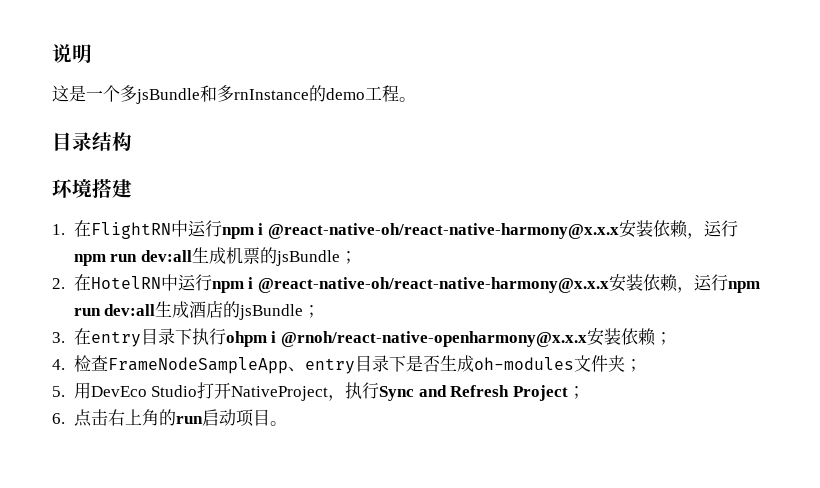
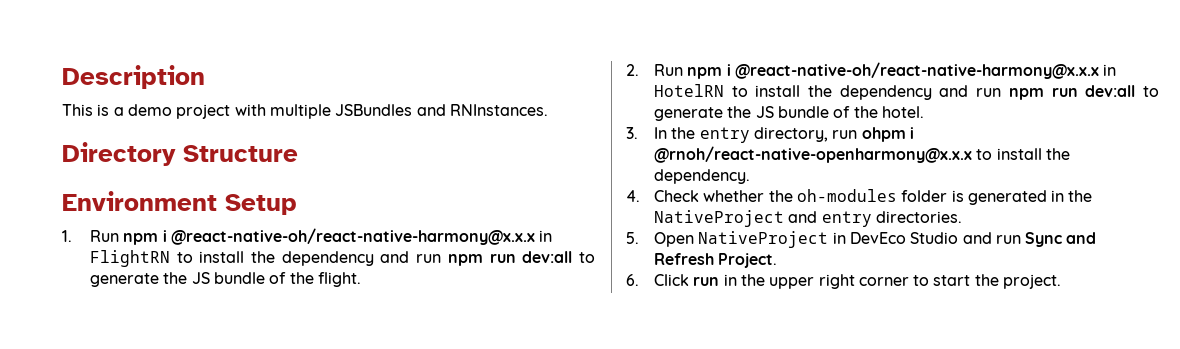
- 说明
- 这是一个多jsBundle和多rnInstance的demo工程。
- 目录结构
- 环境搭建
- 1.在FlightRN中运行npm i @react-native-oh/react-native-harmony@x.x.x安装依赖，运行npm run dev:all生成机票的jsBundle；
- 2.在HotelRN中运行npm i @react-native-oh/react-native-harmony@x.x.x安装依赖，运行npm run dev:all生成酒店的jsBundle；
- 3.在entry目录下执行ohpm i @rnoh/react-native-openharmony@x.x.x安装依赖；
- 4.检查FrameNodeSampleApp、entry目录下是否生成oh-modules文件夹；
- 5.用DevEco Studio打开NativeProject，执行Sync and Refresh Project；
+ Description
+ This is a demo project with multiple JSBundles and RNInstances.
+ Directory Structure
+ Environment Setup
+ 1. Run npm i @react-native-oh/react-native-harmony@x.x.x in FlightRN to install the dependency and run npm run dev:all to generate the JS bundle of the flight.
+ 2. Run npm i @react-native-oh/react-native-harmony@x.x.x in HotelRN to install the dependency and run npm run dev:all to generate the JS bundle of the hotel.
+ 3. In the entry directory, run ohpm i @rnoh/react-native-openharmony@x.x.x to install the dependency.
+ 4. Check whether the oh-modules folder is generated in the NativeProject and entry directories.
+ 5. Open NativeProject in DevEco Studio and run Sync and Refresh Project.
- 6.点击右上角的run启动项目。
+ 6. Click run in the upper right corner to start the project.

